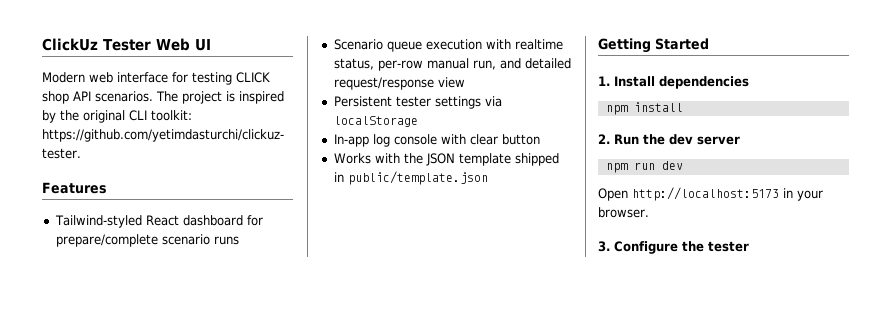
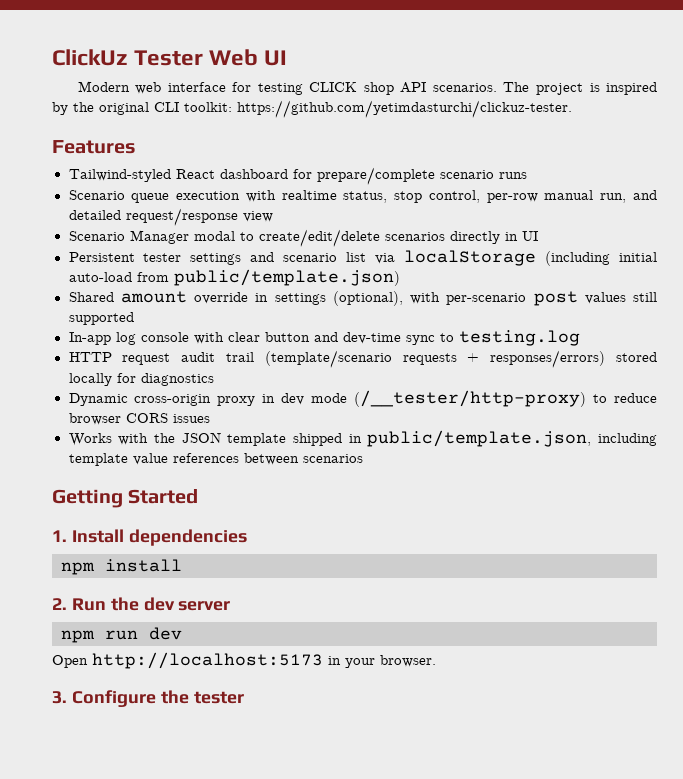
- Scenario queue execution with realtime status, per-row manual run, and detailed request/response view
+ Scenario queue execution with realtime status, stop control, per-row manual run, and detailed request/response view
+ Scenario Manager modal to create/edit/delete scenarios directly in UI
- Persistent tester settings via localStorage
+ Persistent tester settings and scenario list via localStorage (including initial auto-load from public/template.json)
+ Shared amount override in settings (optional), with per-scenario post values still supported
- In-app log console with clear button
+ In-app log console with clear button and dev-time sync to testing.log
+ HTTP request audit trail (template/scenario requests + responses/errors) stored locally for diagnostics
+ Dynamic cross-origin proxy in dev mode (/__tester/http-proxy) to reduce browser CORS issues
- Works with the JSON template shipped in public/template.json
+ Works with the JSON template shipped in public/template.json, including template value references between scenarios

